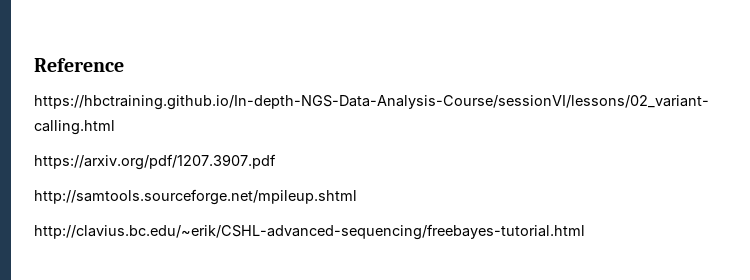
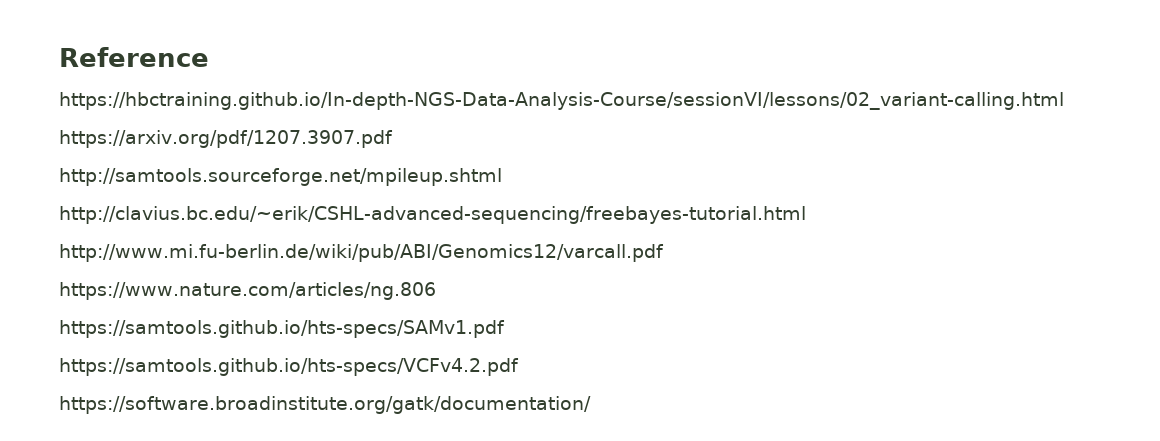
+ http://www.mi.fu-berlin.de/wiki/pub/ABI/Genomics12/varcall.pdf
+ https://www.nature.com/articles/ng.806
+ https://samtools.github.io/hts-specs/SAMv1.pdf
+ https://samtools.github.io/hts-specs/VCFv4.2.pdf
+ https://software.broadinstitute.org/gatk/documentation/

